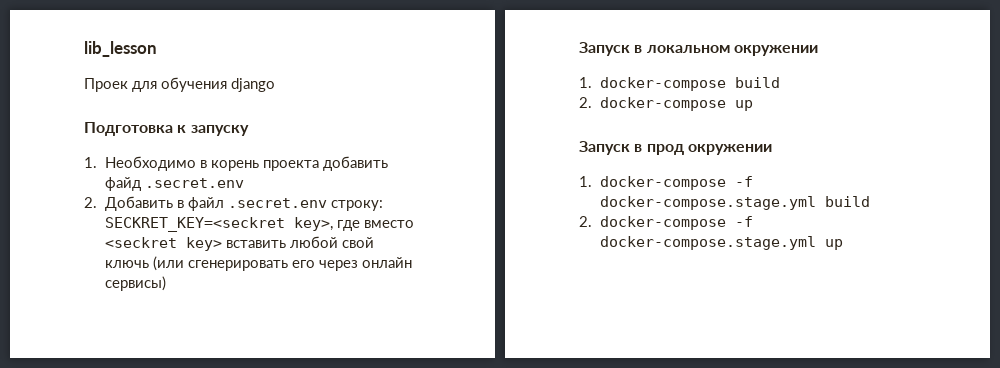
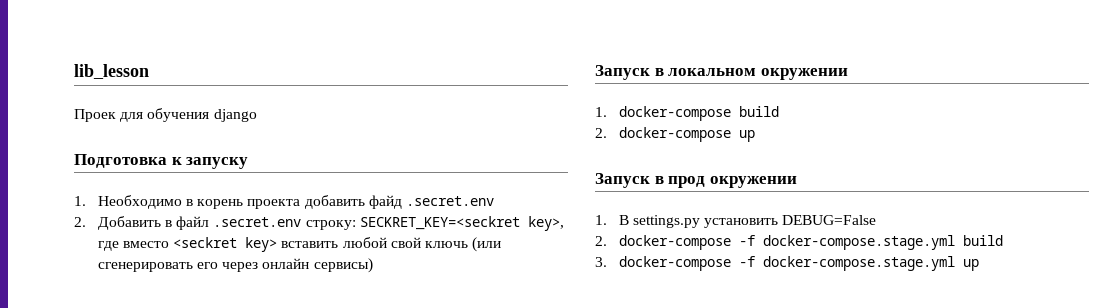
- 1. docker-compose -f docker-compose.stage.yml build
+ 1. В settings.py установить DEBUG=False
+ 2. docker-compose -f docker-compose.stage.yml build
- 2. docker-compose -f docker-compose.stage.yml up
+ 3. docker-compose -f docker-compose.stage.yml up

